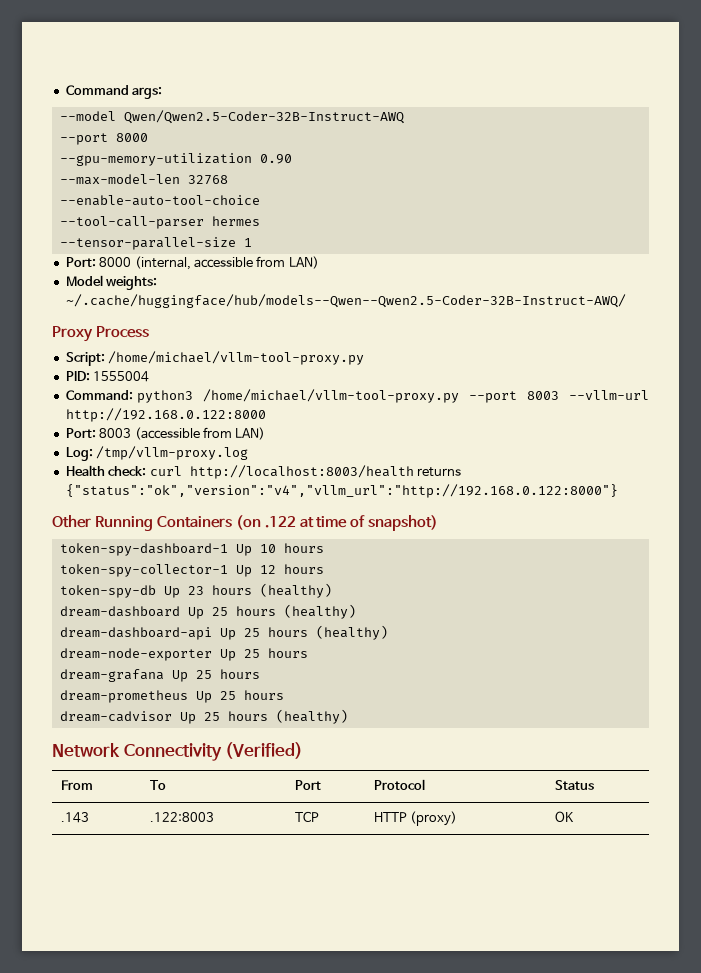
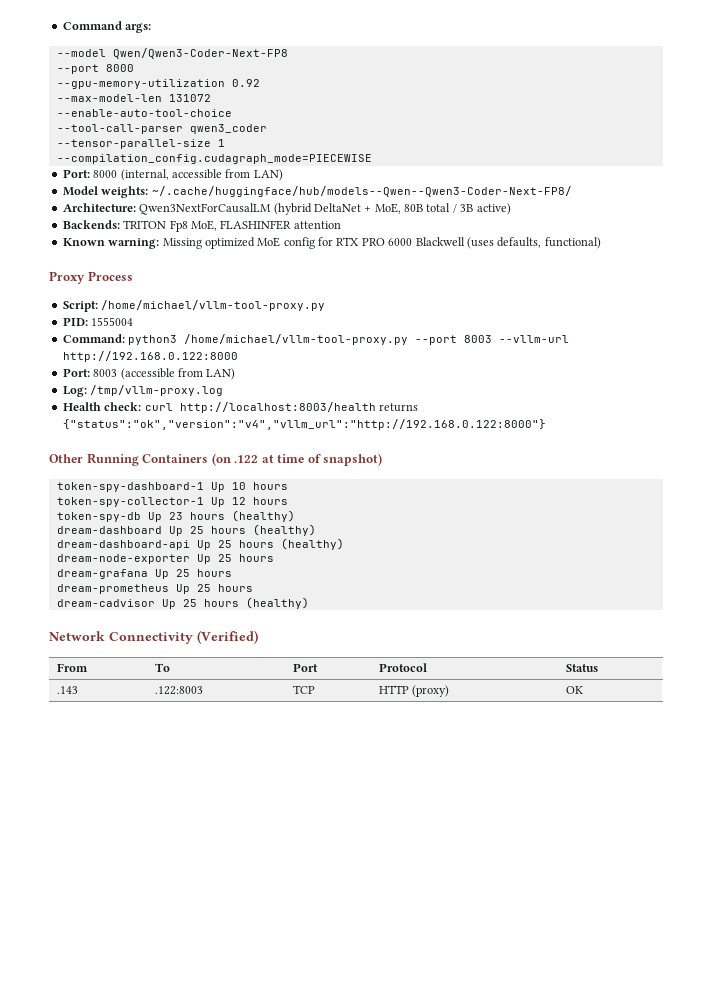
- --model Qwen/Qwen2.5-Coder-32B-Instruct-AWQ
+ --model Qwen/Qwen3-Coder-Next-FP8
- --gpu-memory-utilization 0.90
+ --gpu-memory-utilization 0.92
- --max-model-len 32768
+ --max-model-len 131072
- --tool-call-parser hermes
+ --tool-call-parser qwen3_coder
+ --compilation_config.cudagraph_mode=PIECEWISE
- Model weights: ~/.cache/huggingface/hub/models--Qwen--Qwen2.5-Coder-32B-Instruct-AWQ/
+ Model weights: ~/.cache/huggingface/hub/models--Qwen--Qwen3-Coder-Next-FP8/
+ Architecture: Qwen3NextForCausalLM (hybrid DeltaNet + MoE, 80B total / 3B active)
+ Backends: TRITON Fp8 MoE, FLASHINFER attention
+ Known warning: Missing optimized MoE config for RTX PRO 6000 Blackwell (uses defaults, functional)

